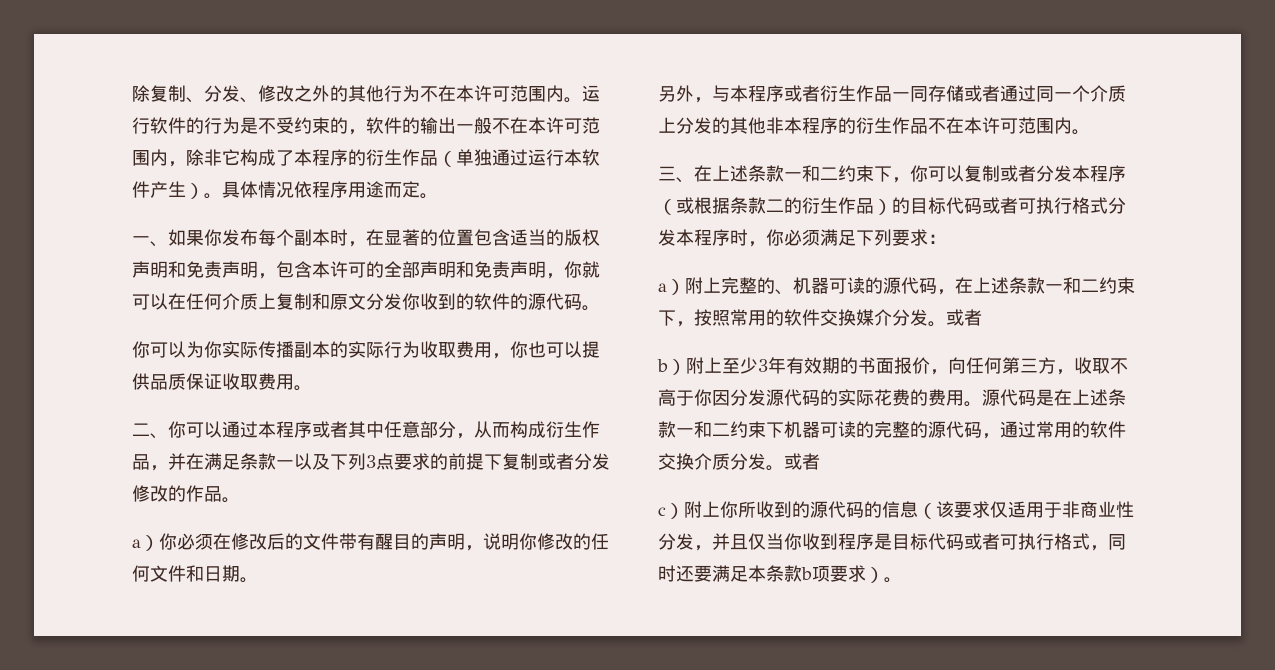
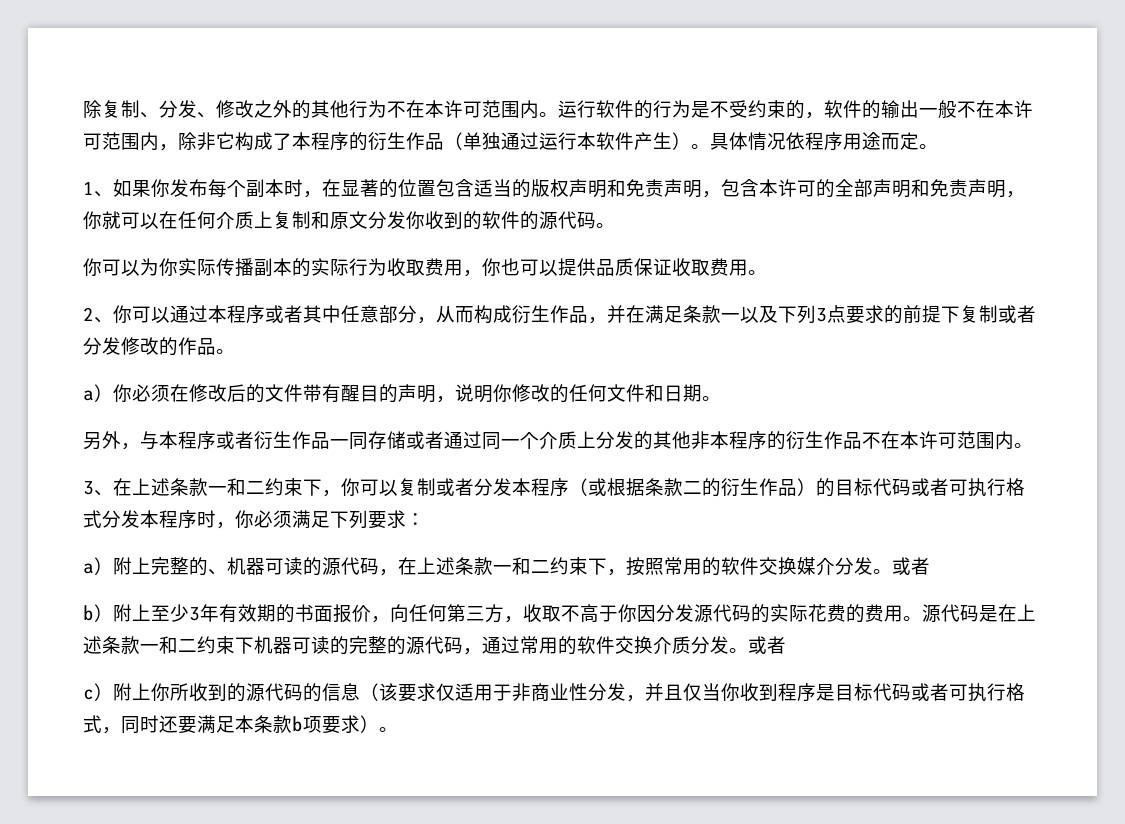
- 一、如果你发布每个副本时，在显著的位置包含适当的版权声明和免责声明，包含本许可的全部声明和免责声明，你就可以在任何介质上复制和原文分发你收到的软件的源代码。
+ 1、如果你发布每个副本时，在显著的位置包含适当的版权声明和免责声明，包含本许可的全部声明和免责声明，你就可以在任何介质上复制和原文分发你收到的软件的源代码。
- 二、你可以通过本程序或者其中任意部分，从而构成衍生作品，并在满足条款一以及下列3点要求的前提下复制或者分发修改的作品。
+ 2、你可以通过本程序或者其中任意部分，从而构成衍生作品，并在满足条款一以及下列3点要求的前提下复制或者分发修改的作品。
- 三、在上述条款一和二约束下，你可以复制或者分发本程序（或根据条款二的衍生作品）的目标代码或者可执行格式分发本程序时，你必须满足下列要求：
+ 3、在上述条款一和二约束下，你可以复制或者分发本程序（或根据条款二的衍生作品）的目标代码或者可执行格式分发本程序时，你必须满足下列要求：

